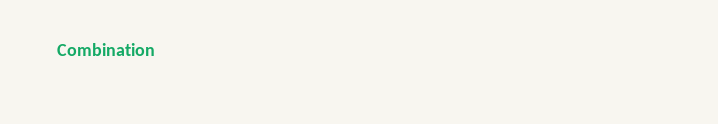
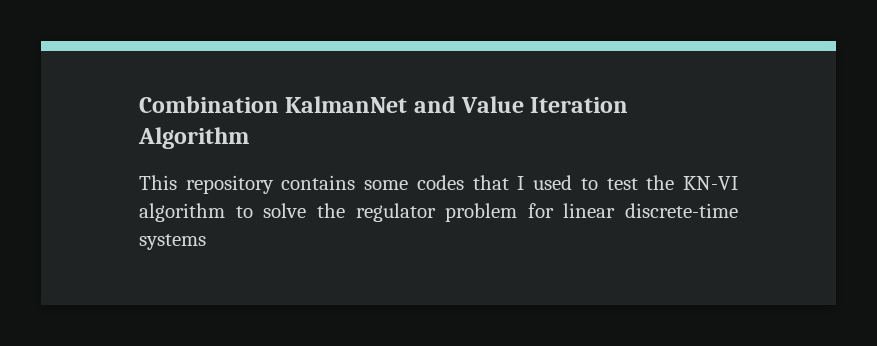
- Combination
+ Combination KalmanNet and Value Iteration Algorithm
+ This repository contains some codes that I used to test the KN-VI algorithm to solve the regulator problem for linear discrete-time systems

